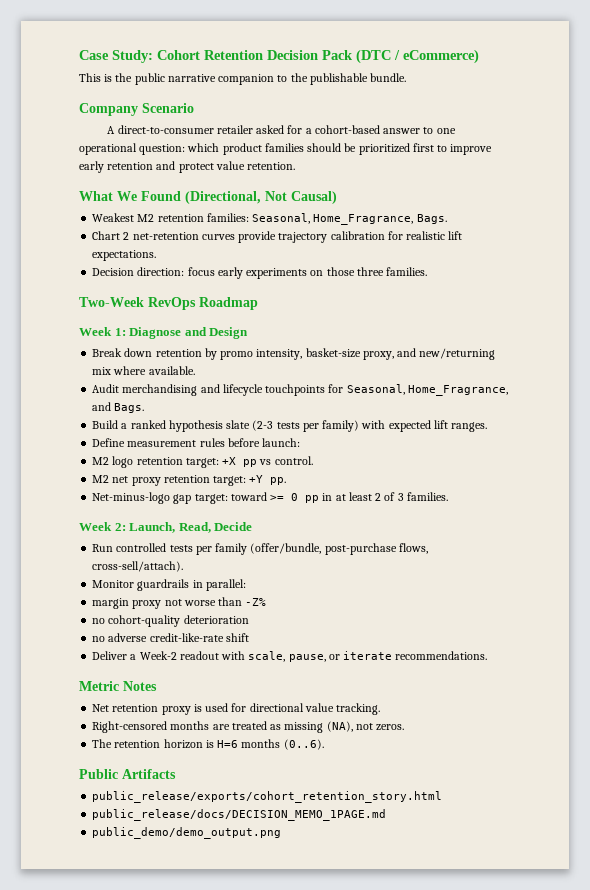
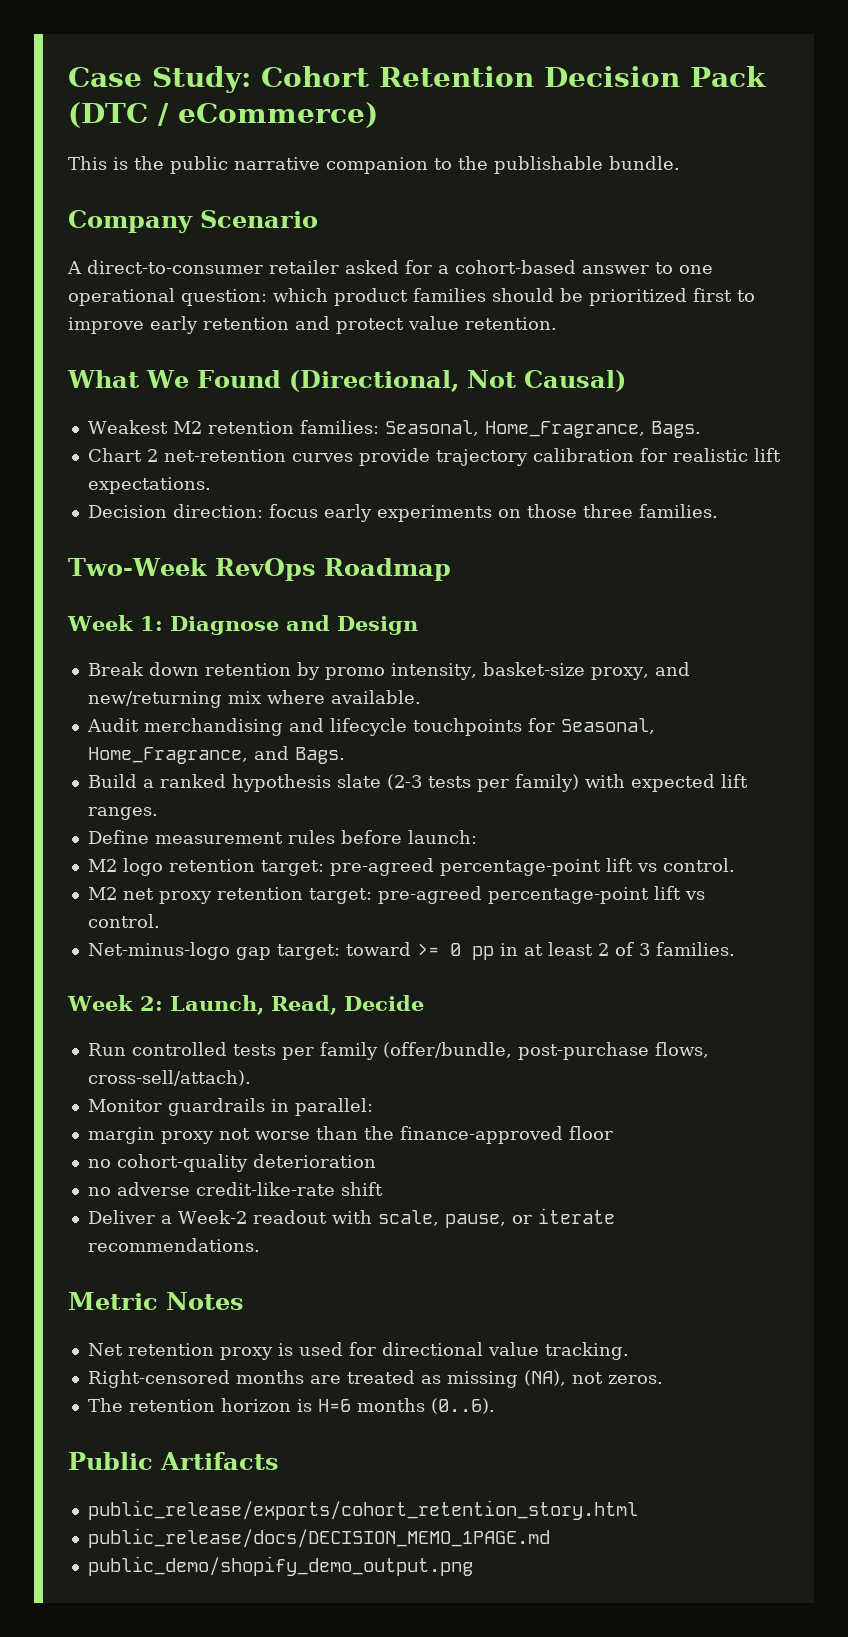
- M2 logo retention target: +X pp vs control.
+ M2 logo retention target: pre-agreed percentage-point lift vs control.
- M2 net proxy retention target: +Y pp.
+ M2 net proxy retention target: pre-agreed percentage-point lift vs control.
- margin proxy not worse than -Z%
+ margin proxy not worse than the finance-approved floor
- public_demo/demo_output.png
+ public_demo/shopify_demo_output.png

